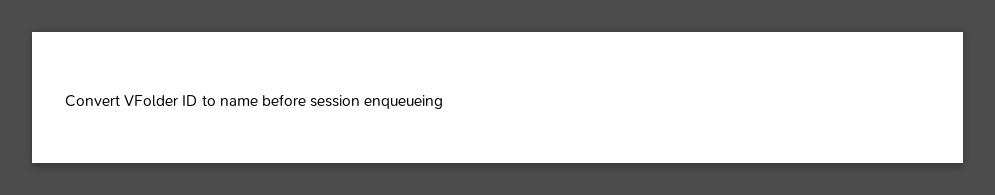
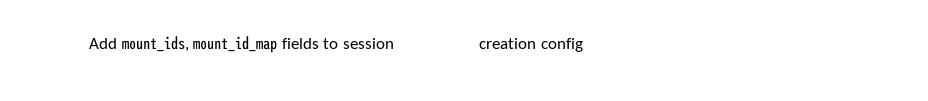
- Convert VFolder ID to name before session enqueueing
+ Add mount_ids, mount_id_map fields to session creation config

